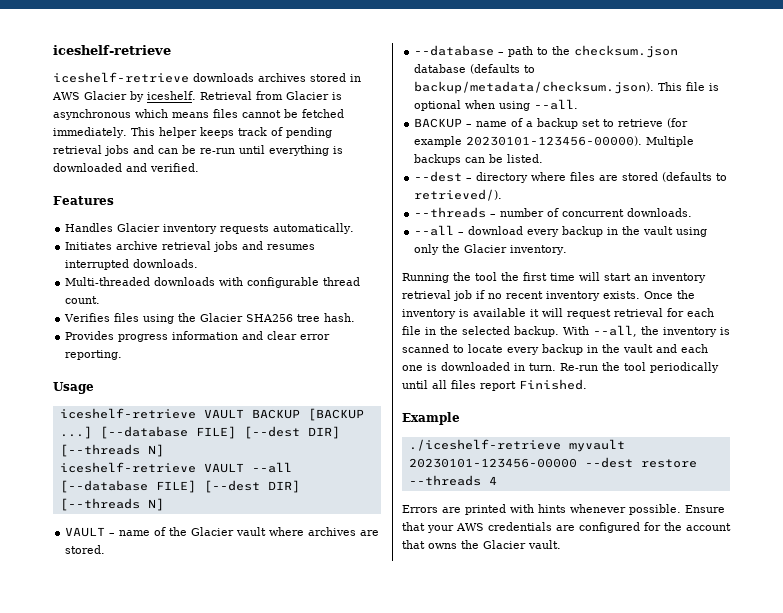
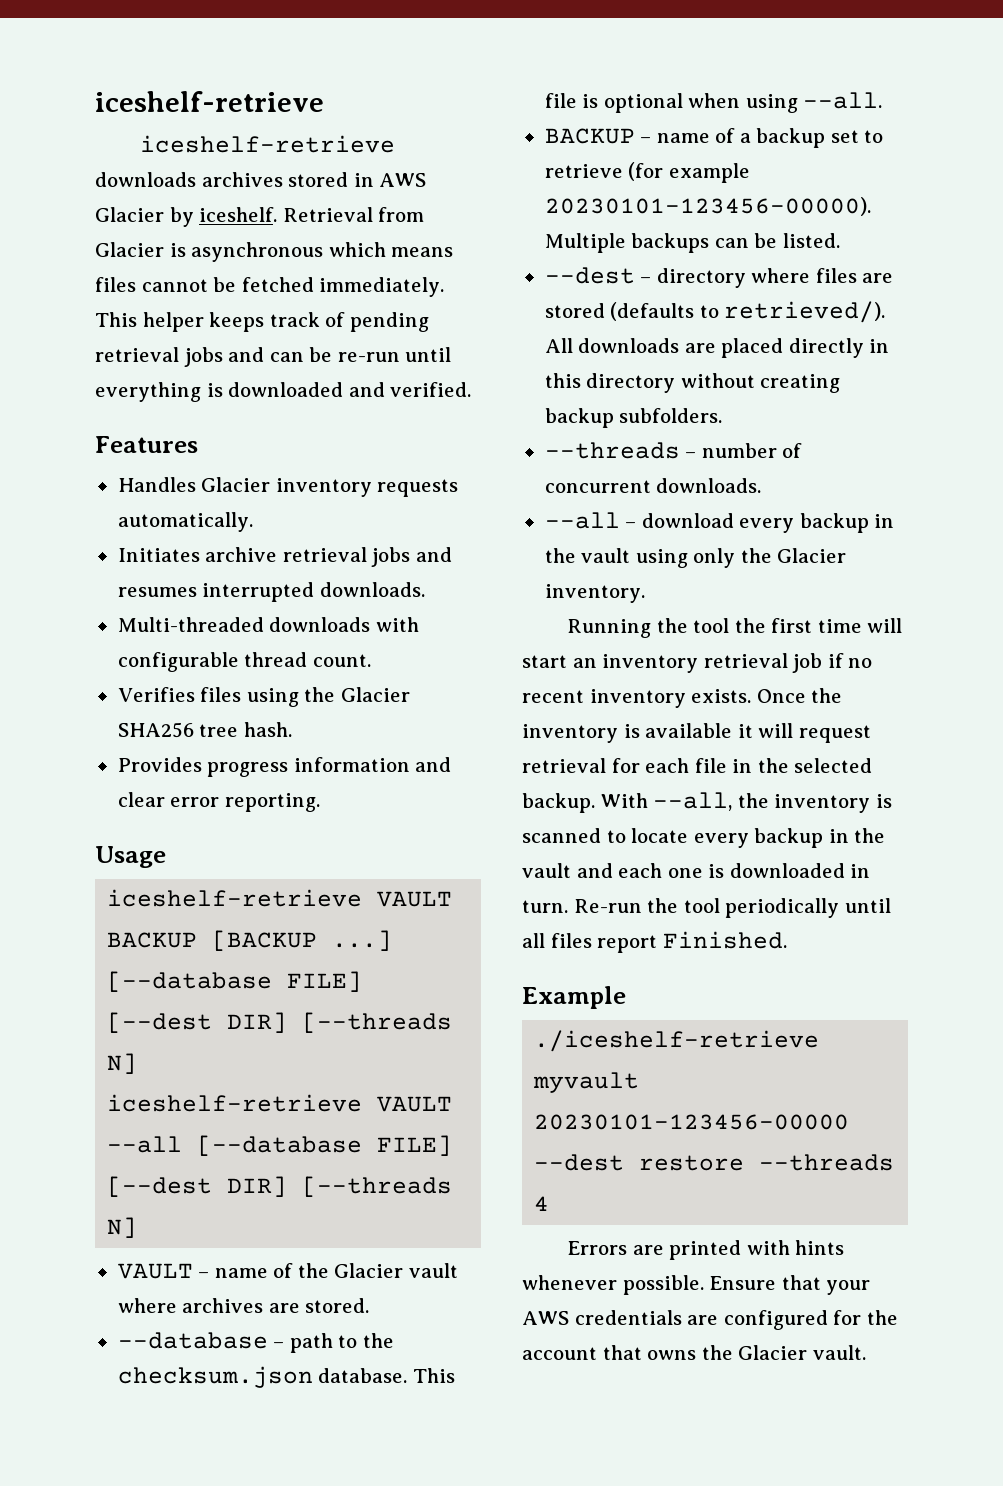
- --database – path to the checksum.json database (defaults to backup/metadata/checksum.json). This file is optional when using --all.
+ --database – path to the checksum.json database. This file is optional when using --all.
+ All downloads are placed directly in this directory without creating backup subfolders.

